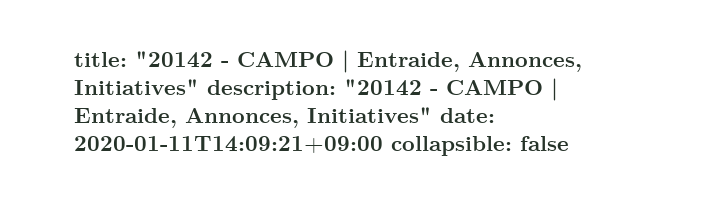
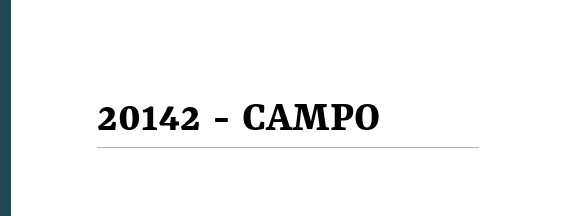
- title: "20142 - CAMPO | Entraide, Annonces, Initiatives" description: "20142 - CAMPO | Entraide, Annonces, Initiatives" date: 2020-01-11T14:09:21+09:00 collapsible: false
+ 20142 - CAMPO

